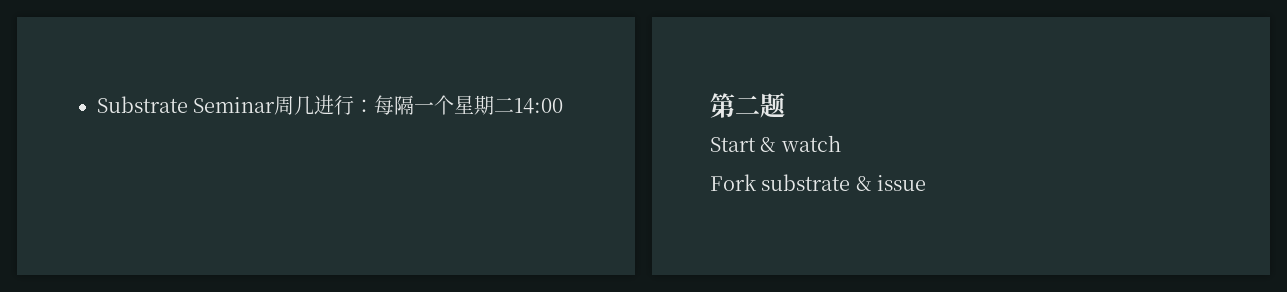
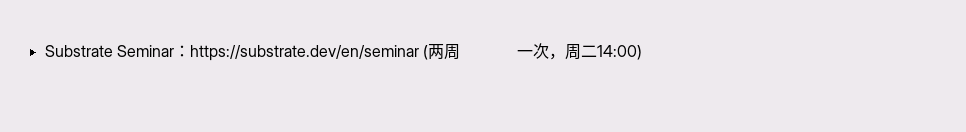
- Substrate Seminar周几进行：每隔一个星期二14:00
- 第二题
- Start & watch
- Fork substrate & issue
+ Substrate Seminar：https://substrate.dev/en/seminar (两周一次，周二14:00)

